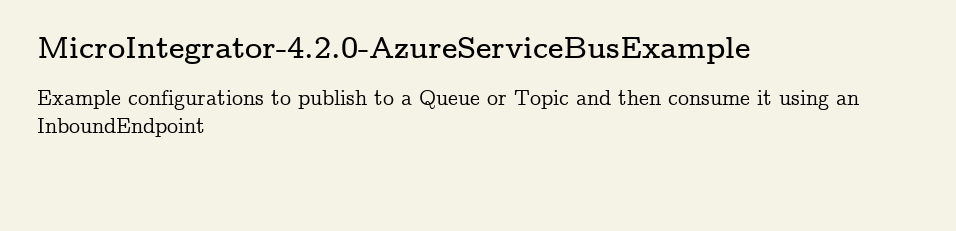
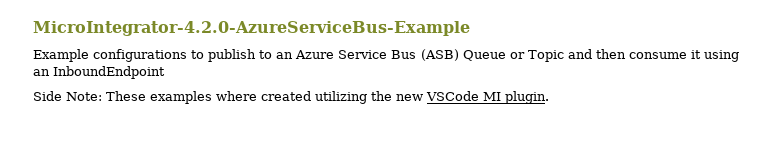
- MicroIntegrator-4.2.0-AzureServiceBusExample
+ MicroIntegrator-4.2.0-AzureServiceBus-Example
- Example configurations to publish to a Queue or Topic and then consume it using an InboundEndpoint
+ Example configurations to publish to an Azure Service Bus (ASB) Queue or Topic and then consume it using an InboundEndpoint
+ Side Note: These examples where created utilizing the new VSCode MI plugin.

